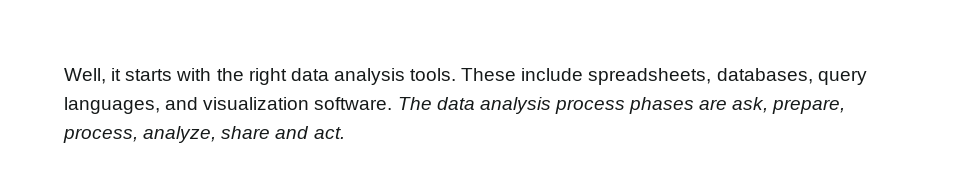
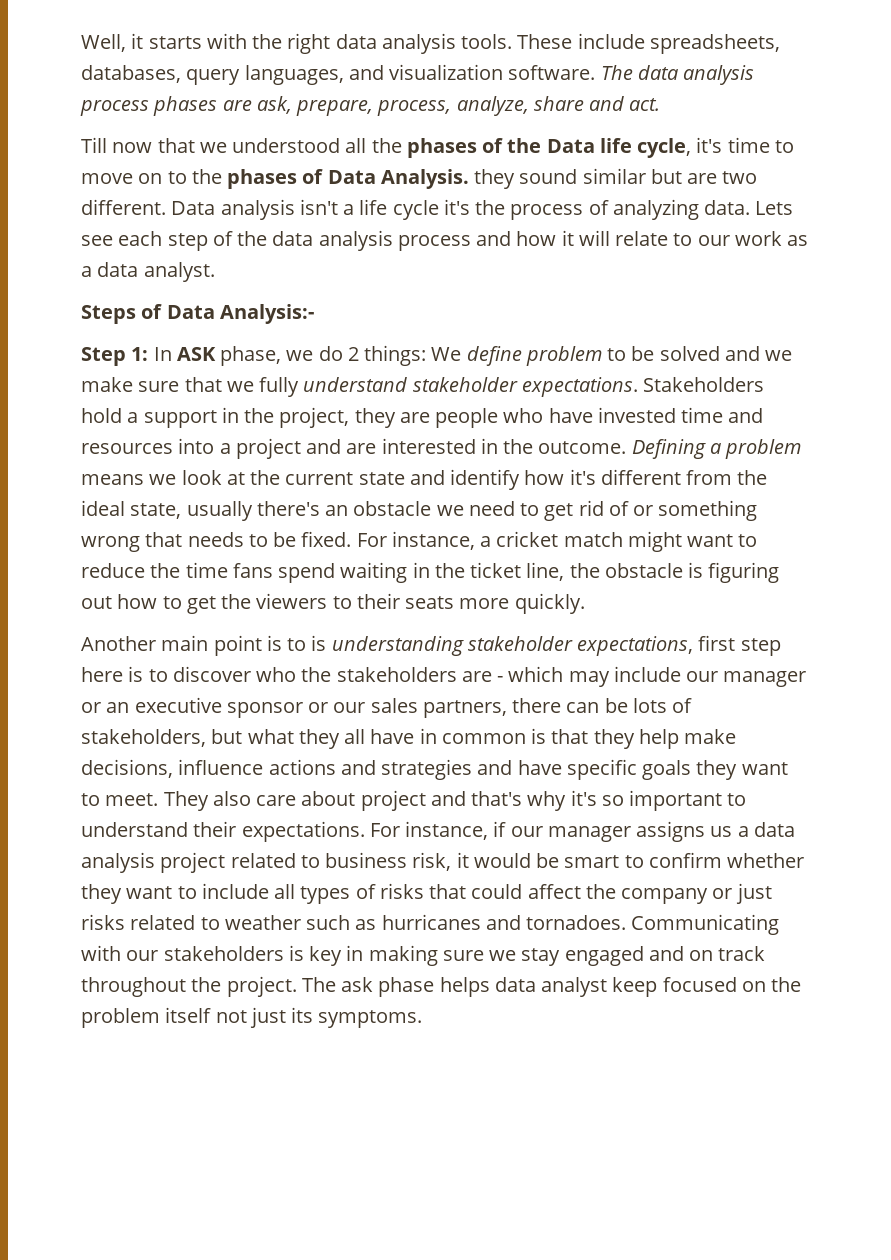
+ Till now that we understood all the phases of the Data life cycle, it's time to move on to the phases of Data Analysis. they sound similar but are two different. Data analysis isn't a life cycle it's the process of analyzing data. Lets see each step of the data analysis process and how it will relate to our work as a data analyst.
+ Steps of Data Analysis:-
+ Step 1: In ASK phase, we do 2 things: We define problem to be solved and we make sure that we fully understand stakeholder expectations. Stakeholders hold a support in the project, they are people who have invested time and resources into a project and are interested in the outcome. Defining a problem means we look at the current state and identify how it's different from the ideal state, usually there's an obstacle we need to get rid of or something wrong that needs to be fixed. For instance, a cricket match might want to reduce the time fans spend waiting in the ticket line, the obstacle is figuring out how to get the viewers to their seats more quickly.
+ Another main point is to is understanding stakeholder expectations, first step here is to discover who the stakeholders are - which may include our manager or an executive sponsor or our sales partners, there can be lots of stakeholders, but what they all have in common is that they help make decisions, influence actions and strategies and have specific goals they want to meet. They also care about project and that's why it's so important to understand their expectations. For instance, if our manager assigns us a data analysis project related to business risk, it would be smart to confirm whether they want to include all types of risks that could affect the company or just risks related to weather such as hurricanes and tornadoes. Communicating with our stakeholders is key in making sure we stay engaged and on track throughout the project. The ask phase helps data analyst keep focused on the problem itself not just its symptoms.

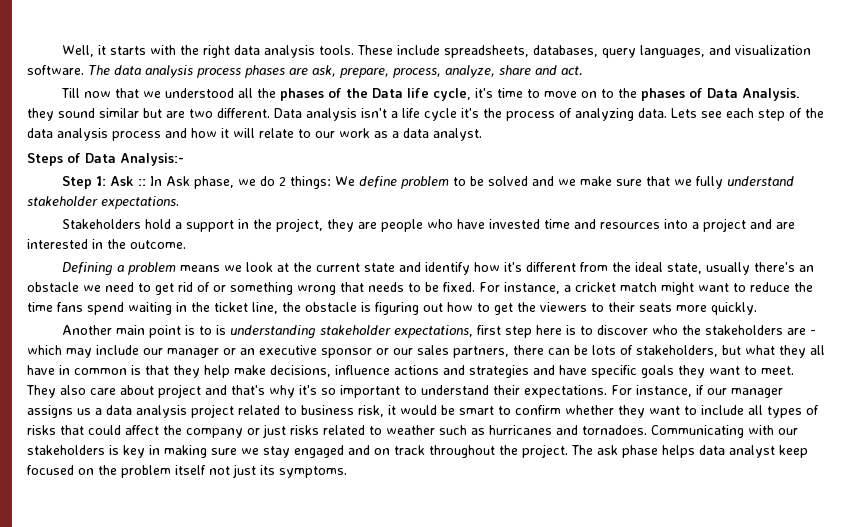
- In ASK phase, we do 2 things:
+ Ask :: In Ask phase, we do 2 things:
- We define problem to be solved and we make sure that we fully understand stakeholder expectations. Stakeholders hold a support in the project, they are people who have invested time and resources into a project and are interested in the outcome. Defining a problem means we look at the current state and identify how it's different from the ideal state, usually there's an obstacle we need to get rid of or something wrong that needs to be fixed.
+ We define problem to be solved and we make sure that we fully understand stakeholder expectations.
+ Stakeholders hold a support in the project, they are people who have invested time and resources into a project and are interested in the outcome.
+ Defining a problem means we look at the current state and identify how it's different from the ideal state, usually there's an obstacle we need to get rid of or something wrong that needs to be fixed.

